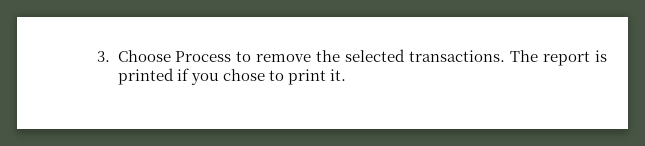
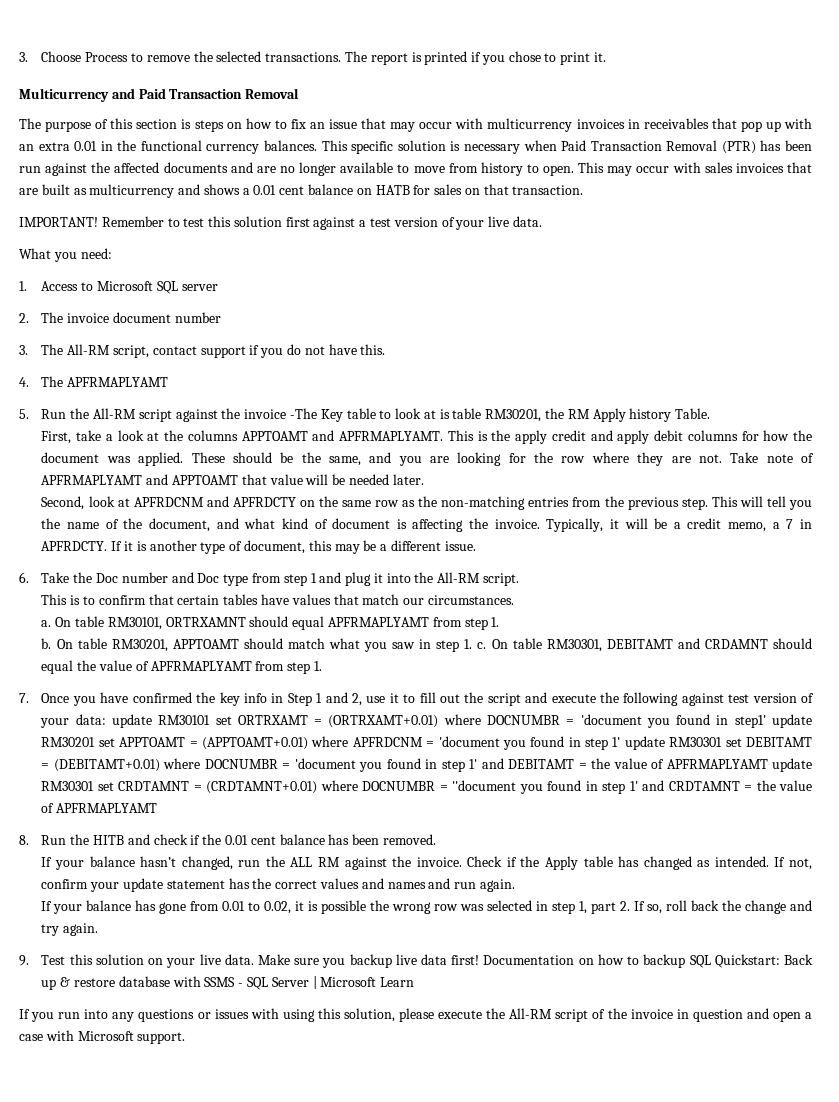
+ Multicurrency and Paid Transaction Removal
+ The purpose of this section is steps on how to fix an issue that may occur with multicurrency invoices in receivables that pop up with an extra 0.01 in the functional currency balances. This specific solution is necessary when Paid Transaction Removal (PTR) has been run against the affected documents and are no longer available to move from history to open. This may occur with sales invoices that are built as multicurrency and shows a 0.01 cent balance on HATB for sales on that transaction.
+ IMPORTANT! Remember to test this solution first against a test version of your live data.
+ What you need:
+ 1. Access to Microsoft SQL server
+ 2. The invoice document number
+ 3. The All-RM script, contact support if you do not have this.
+ 4. The APFRMAPLYAMT
+ 5. Run the All-RM script against the invoice -The Key table to look at is table RM30201, the RM Apply history Table.
+ First, take a look at the columns APPTOAMT and APFRMAPLYAMT. This is the apply credit and apply debit columns for how the document was applied. These should be the same, and you are looking for the row where they are not. Take note of APFRMAPLYAMT and APPTOAMT that value will be needed later.
+ Second, look at APFRDCNM and APFRDCTY on the same row as the non-matching entries from the previous step. This will tell you the name of the document, and what kind of document is affecting the invoice. Typically, it will be a credit memo, a 7 in APFRDCTY. If it is another type of document, this may be a different issue.
+ 6. Take the Doc number and Doc type from step 1 and plug it into the All-RM script.
+ This is to confirm that certain tables have values that match our circumstances.
+ a. On table RM30101, ORTRXAMNT should equal APFRMAPLYAMT from step 1.
+ b. On table RM30201, APPTOAMT should match what you saw in step 1. c. On table RM30301, DEBITAMT and CRDAMNT should equal the value of APFRMAPLYAMT from step 1.
+ 7. Once you have confirmed the key info in Step 1 and 2, use it to fill out the script and execute the following against test version of your data: update RM30101 set ORTRXAMT = (ORTRXAMT+0.01) where DOCNUMBR = 'document you found in step1' update RM30201 set APPTOAMT = (APPTOAMT+0.01) where APFRDCNM = 'document you found in step 1' update RM30301 set DEBITAMT = (DEBITAMT+0.01) where DOCNUMBR = 'document you found in step 1' and DEBITAMT = the value of APFRMAPLYAMT update RM30301 set CRDTAMNT = (CRDTAMNT+0.01) where DOCNUMBR = ''document you found in step 1' and CRDTAMNT = the value of APFRMAPLYAMT
+ 8. Run the HITB and check if the 0.01 cent balance has been removed.
+ If your balance hasn’t changed, run the ALL RM against the invoice. Check if the Apply table has changed as intended. If not, confirm your update statement has the correct values and names and run again.
+ If your balance has gone from 0.01 to 0.02, it is possible the wrong row was selected in step 1, part 2. If so, roll back the change and try again.
+ 9. Test this solution on your live data. Make sure you backup live data first! Documentation on how to backup SQL Quickstart: Back up & restore database with SSMS - SQL Server | Microsoft Learn
+ If you run into any questions or issues with using this solution, please execute the All-RM script of the invoice in question and open a case with Microsoft support.

